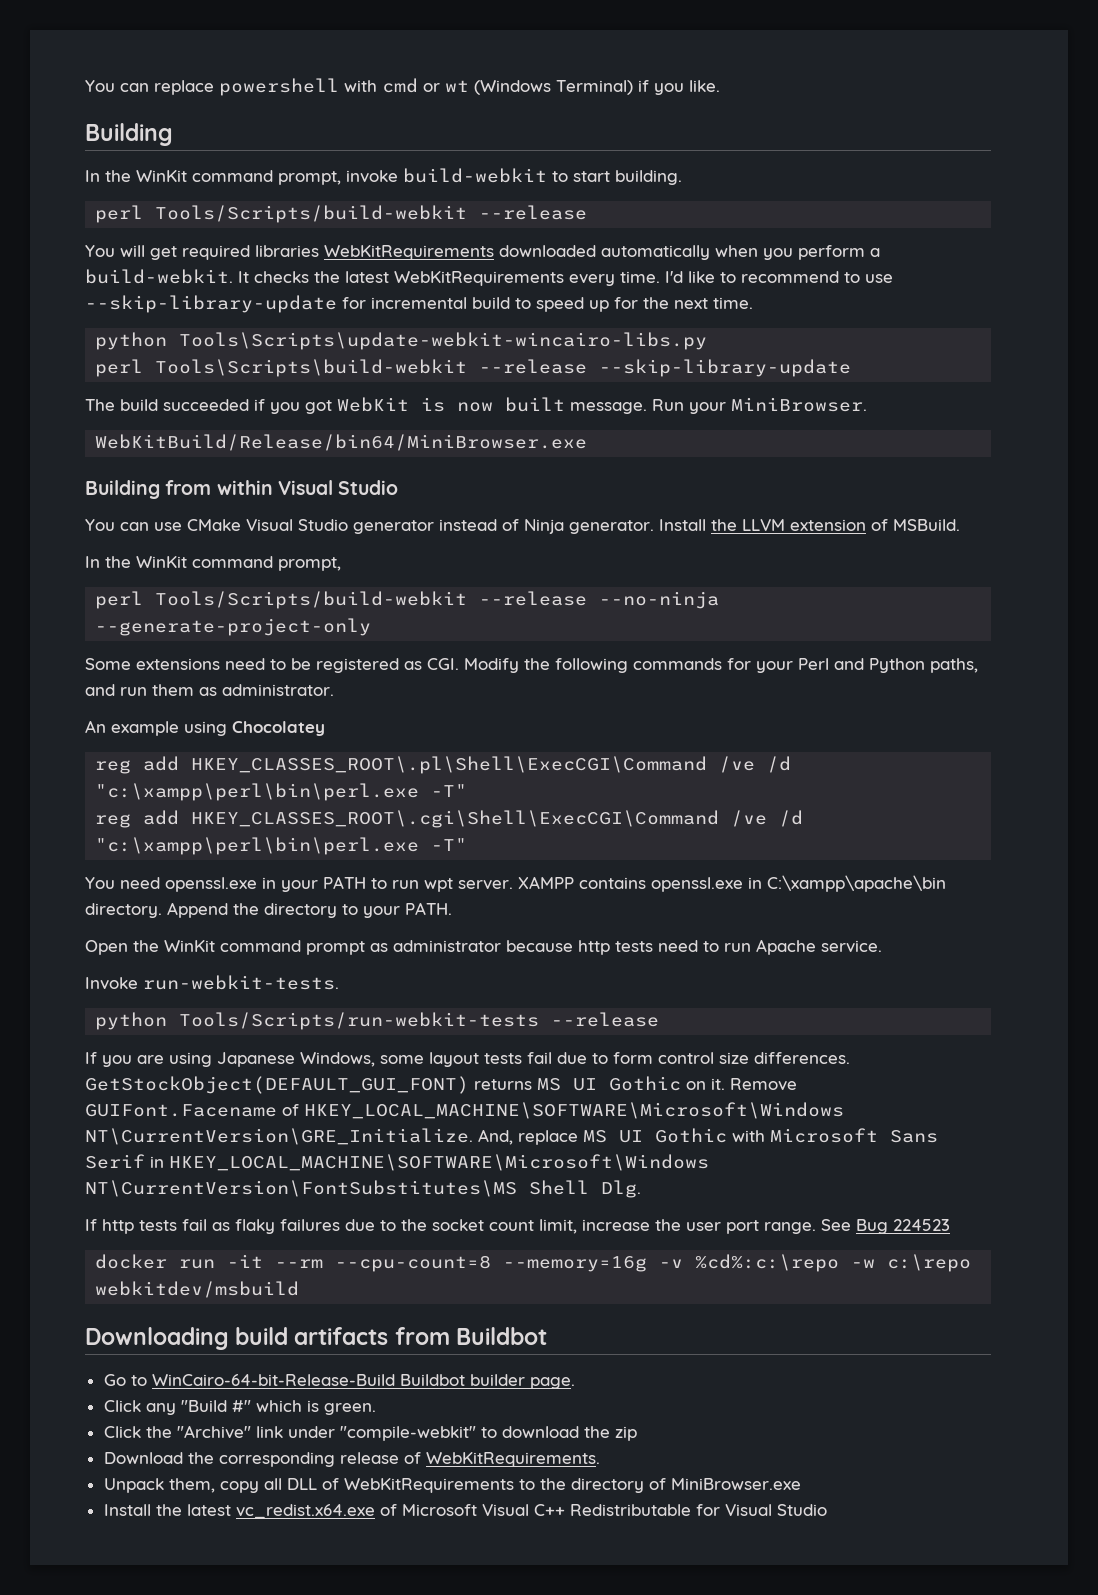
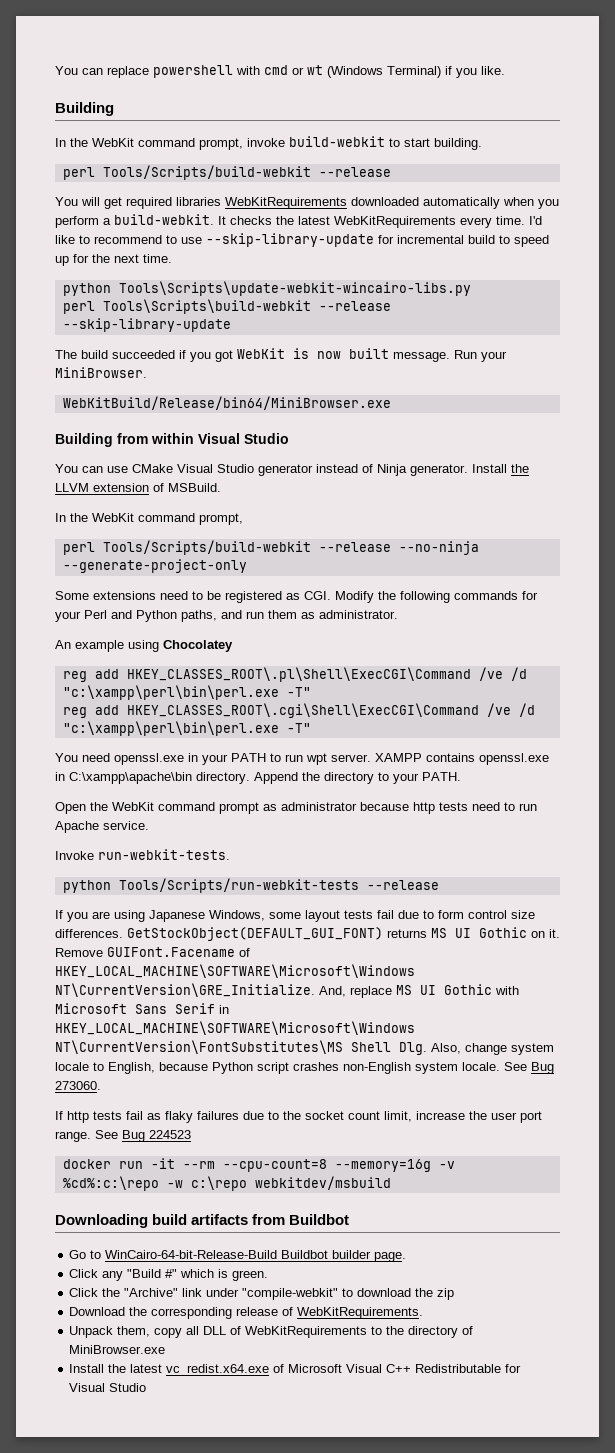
- In the WinKit command prompt, invoke build-webkit to start building.
+ In the WebKit command prompt, invoke build-webkit to start building.
  Install the LLVM extension of MSBuild.
- In the WinKit command prompt,
+ In the WebKit command prompt,
- Open the WinKit command prompt as administrator because http tests need to run Apache service.
+ Open the WebKit command prompt as administrator because http tests need to run Apache service.
- And, replace MS UI Gothic with Microsoft Sans Serif in HKEY_LOCAL_MACHINE\SOFTWARE\Microsoft\Windows NT\CurrentVersion\FontSubstitutes\MS Shell Dlg.
+ And, replace MS UI Gothic with Microsoft Sans Serif in HKEY_LOCAL_MACHINE\SOFTWARE\Microsoft\Windows NT\CurrentVersion\FontSubstitutes\MS Shell Dlg. Also, change system locale to English, because Python script crashes non-English system locale. See Bug 273060.

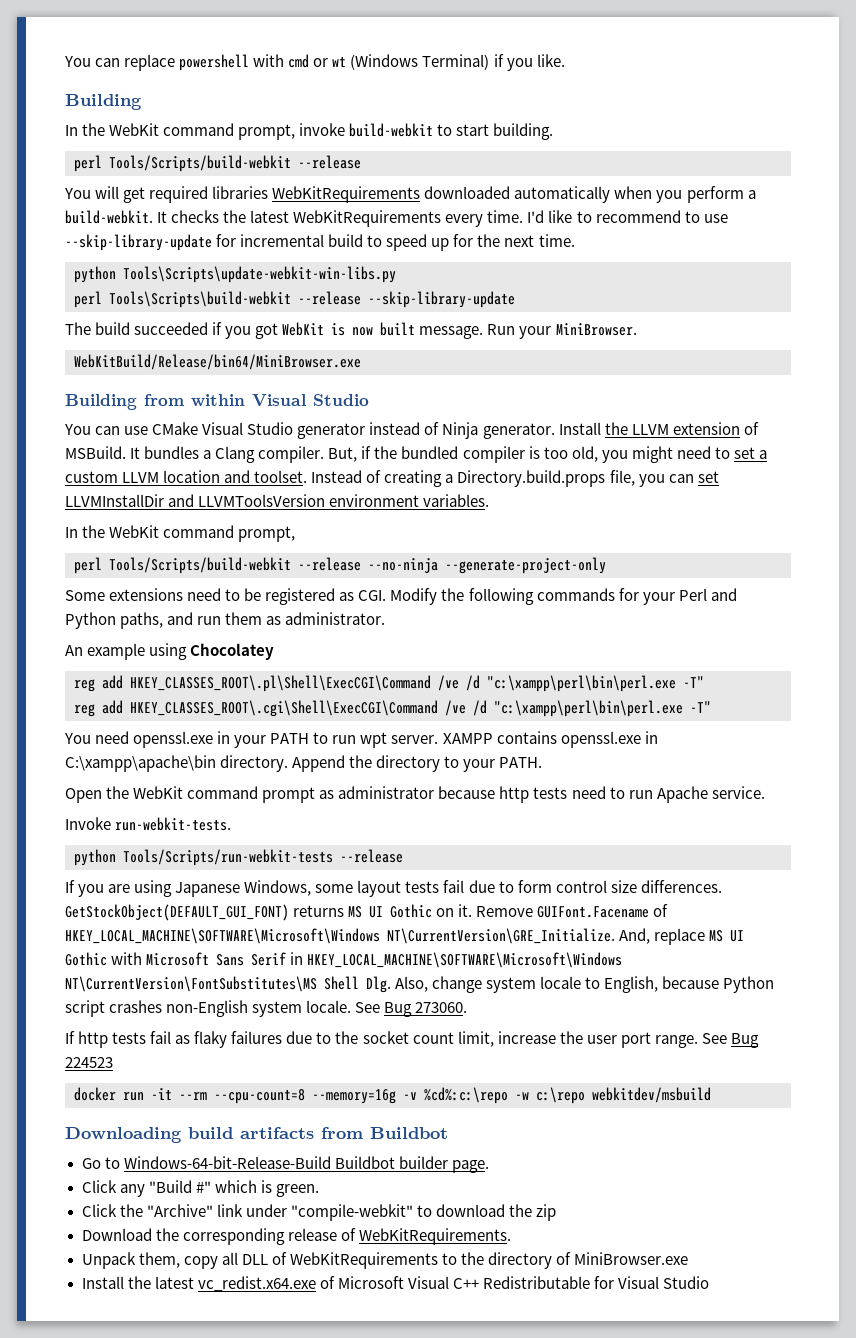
- python Tools\Scripts\update-webkit-wincairo-libs.py
+ python Tools\Scripts\update-webkit-win-libs.py
+ It bundles a Clang compiler. But, if the bundled compiler is too old, you might need to set a custom LLVM location and toolset. Instead of creating a Directory.build.props file, you can set LLVMInstallDir and LLVMToolsVersion environment variables.
- Go to WinCairo-64-bit-Release-Build Buildbot builder page.
+ Go to Windows-64-bit-Release-Build Buildbot builder page.

